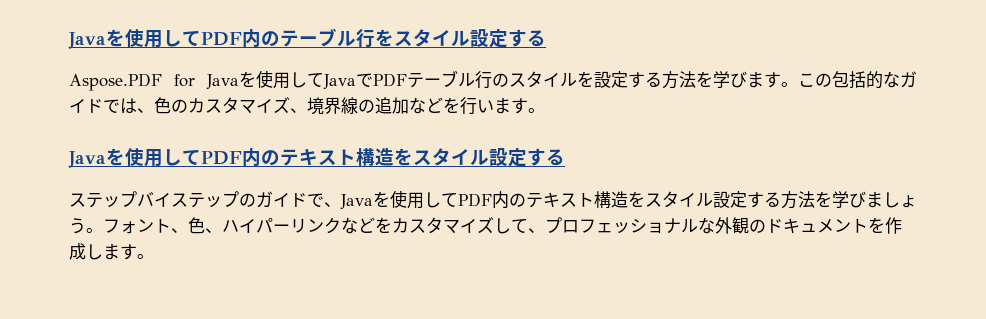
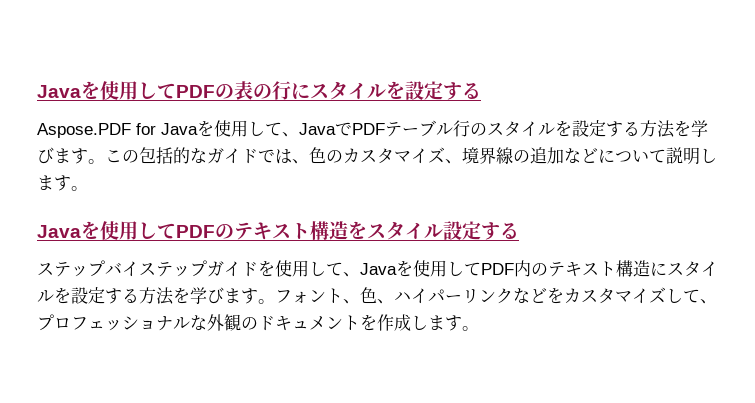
- Javaを使用してPDF内のテーブル行をスタイル設定する
+ Javaを使用してPDFの表の行にスタイルを設定する
- Aspose.PDF for Javaを使用してJavaでPDFテーブル行のスタイルを設定する方法を学びます。
+ Aspose.PDF for Javaを使用して、JavaでPDFテーブル行のスタイルを設定する方法を学びます。
- この包括的なガイドでは、色のカスタマイズ、境界線の追加などを行います。
- Javaを使用してPDF内のテキスト構造をスタイル設定する
+ この包括的なガイドでは、色のカスタマイズ、境界線の追加などについて説明します。
+ Javaを使用してPDFのテキスト構造をスタイル設定する
- ステップバイステップのガイドで、Javaを使用してPDF内のテキスト構造をスタイル設定する方法を学びましょう。
+ ステップバイステップガイドを使用して、Javaを使用してPDF内のテキスト構造にスタイルを設定する方法を学びます。

